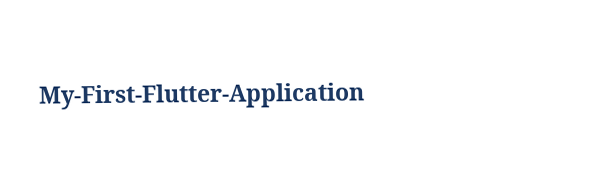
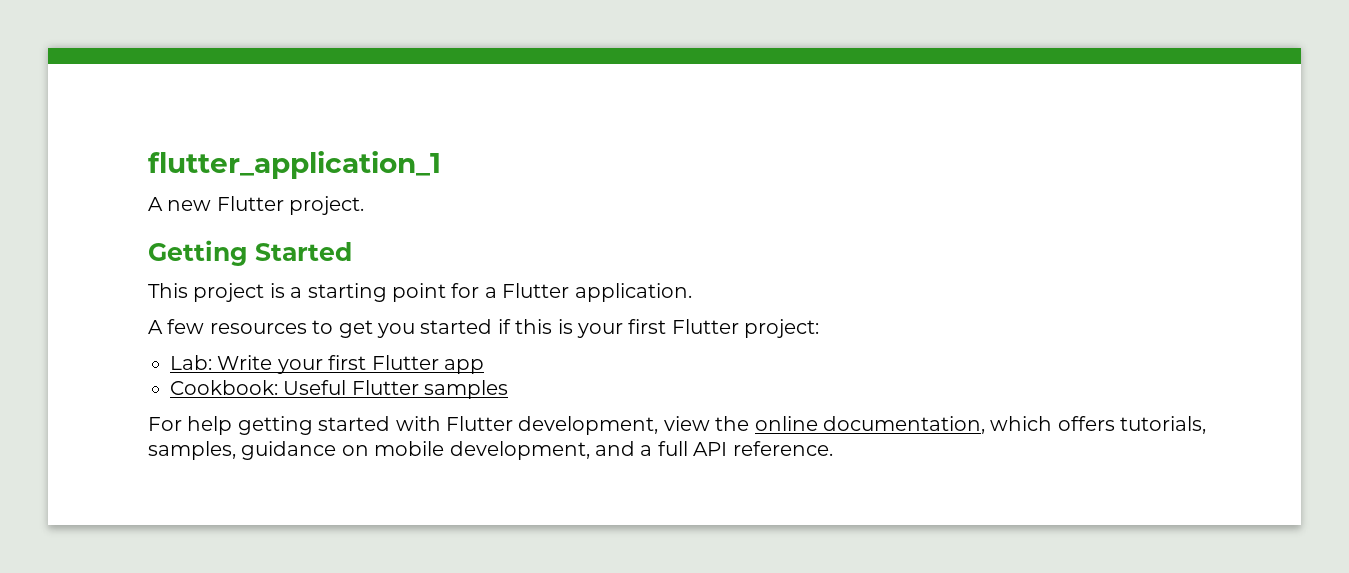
- My-First-Flutter-Application
+ flutter_application_1
+ A new Flutter project.
+ Getting Started
+ This project is a starting point for a Flutter application.
+ A few resources to get you started if this is your first Flutter project:
+ Lab: Write your first Flutter app
+ Cookbook: Useful Flutter samples
+ For help getting started with Flutter development, view the online documentation, which offers tutorials, samples, guidance on mobile development, and a full API reference.

